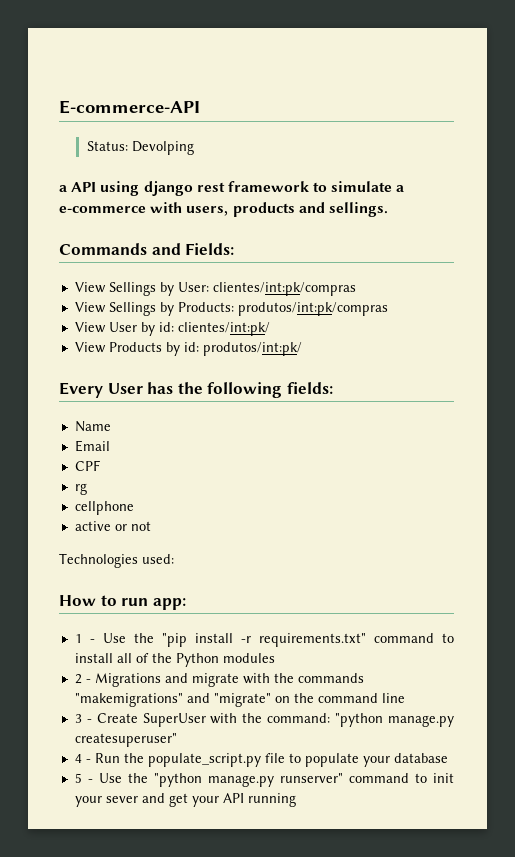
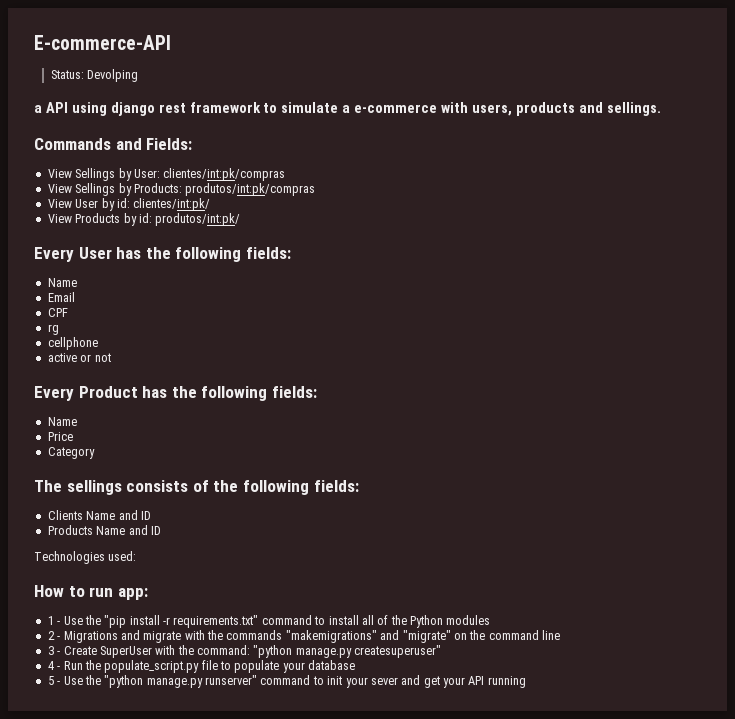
+ Every Product has the following fields:
+ Name
+ Price
+ Category
+ The sellings consists of the following fields:
+ Clients Name and ID
+ Products Name and ID

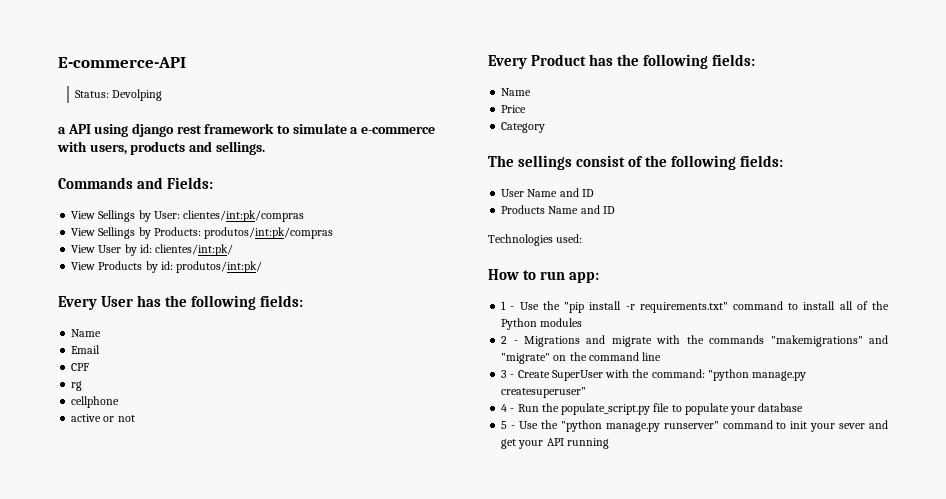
- The sellings consists of the following fields:
+ The sellings consist of the following fields:
- Clients Name and ID
+ User Name and ID

